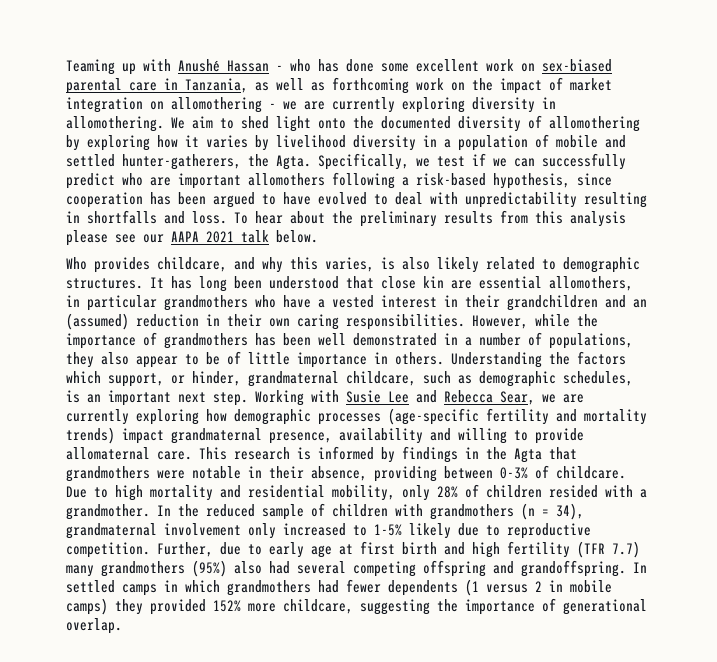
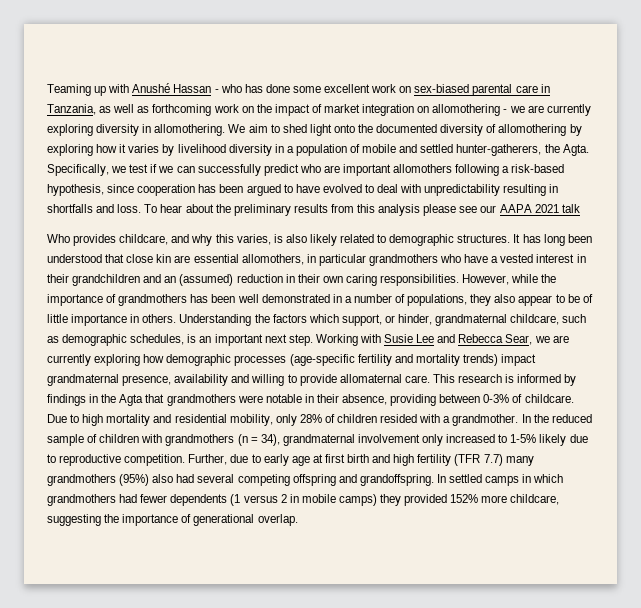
- To hear about the preliminary results from this analysis please see our AAPA 2021 talk below.
+ To hear about the preliminary results from this analysis please see our AAPA 2021 talk

